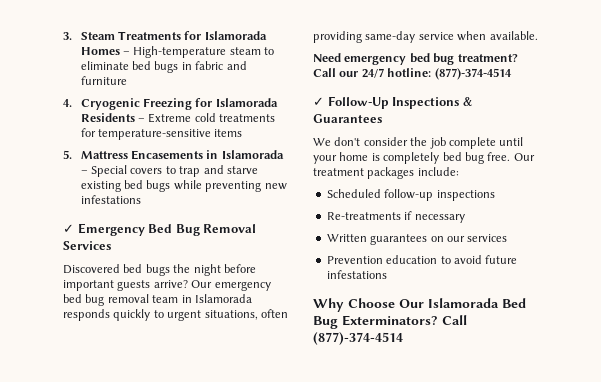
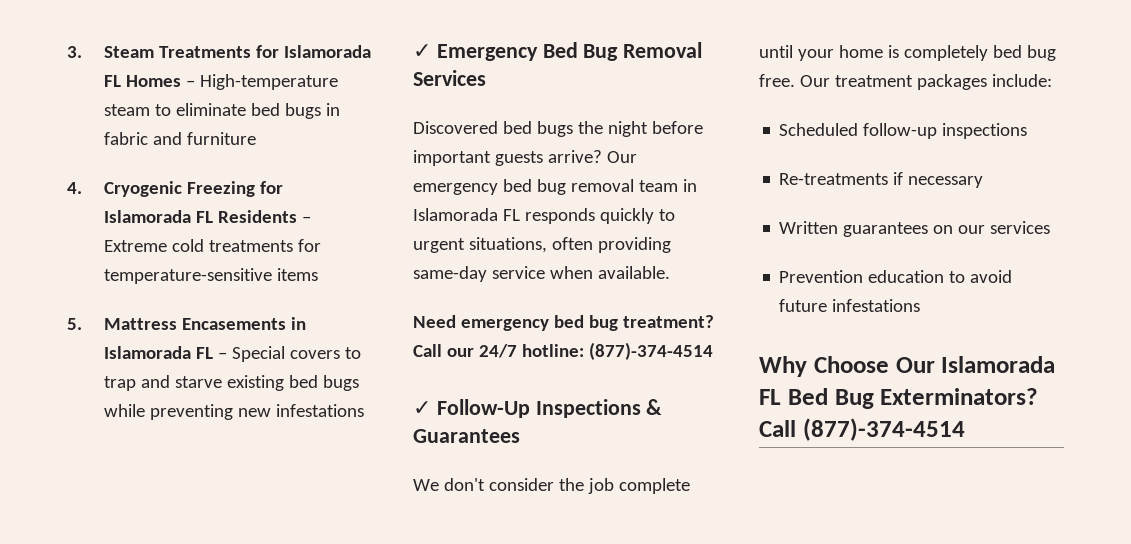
- 3. Steam Treatments for Islamorada Homes – High-temperature steam to eliminate bed bugs in fabric and furniture
+ 3. Steam Treatments for Islamorada FL Homes – High-temperature steam to eliminate bed bugs in fabric and furniture
- 4. Cryogenic Freezing for Islamorada Residents – Extreme cold treatments for temperature-sensitive items
+ 4. Cryogenic Freezing for Islamorada FL Residents – Extreme cold treatments for temperature-sensitive items
- 5. Mattress Encasements in Islamorada – Special covers to trap and starve existing bed bugs while preventing new infestations
+ 5. Mattress Encasements in Islamorada FL – Special covers to trap and starve existing bed bugs while preventing new infestations
- Our emergency bed bug removal team in Islamorada responds quickly to urgent situations, often providing same-day service when available.
+ Our emergency bed bug removal team in Islamorada FL responds quickly to urgent situations, often providing same-day service when available.
- Why Choose Our Islamorada Bed Bug Exterminators?
+ Why Choose Our Islamorada FL Bed Bug Exterminators?

